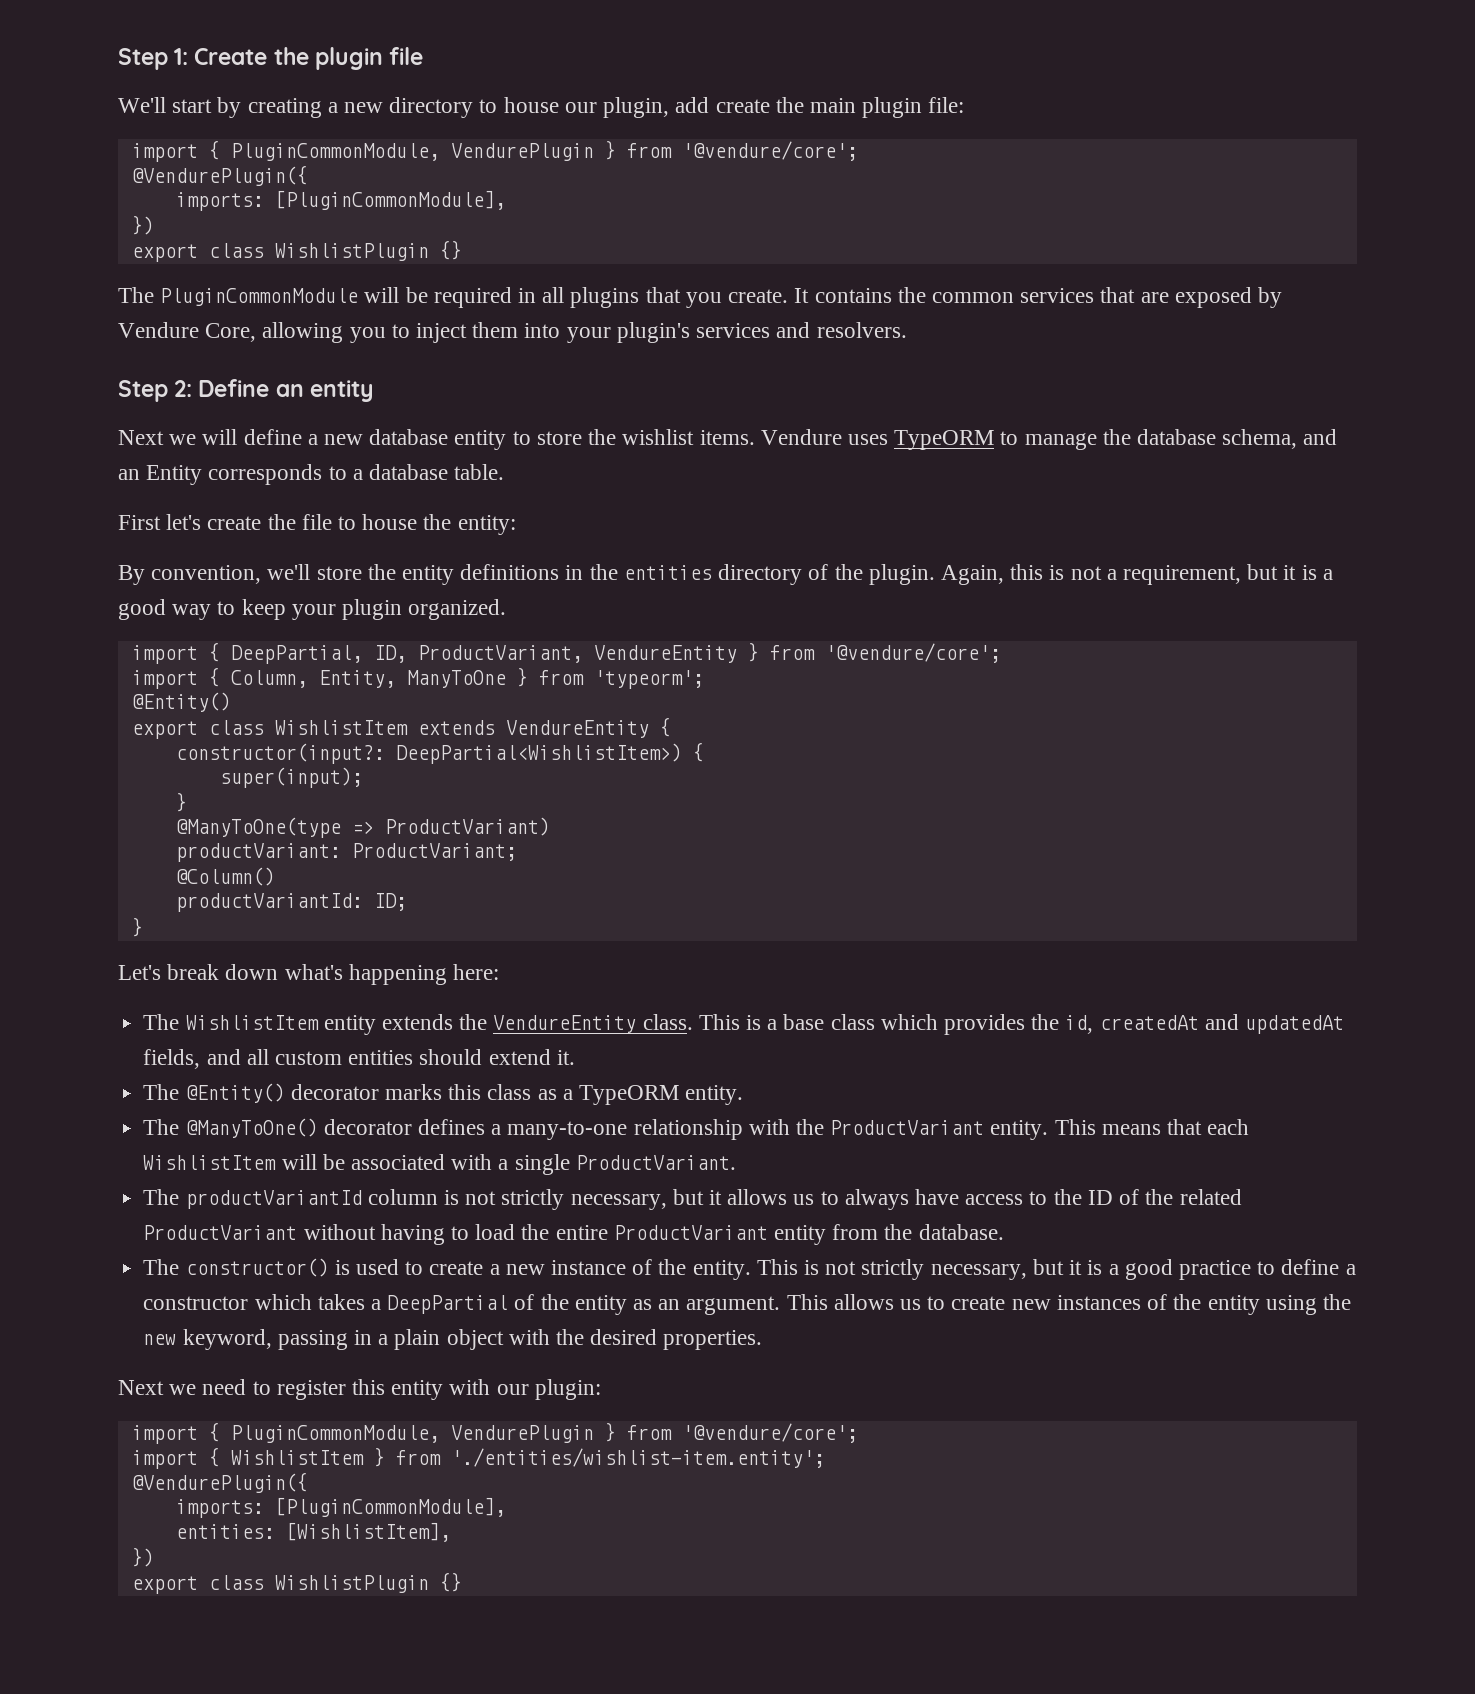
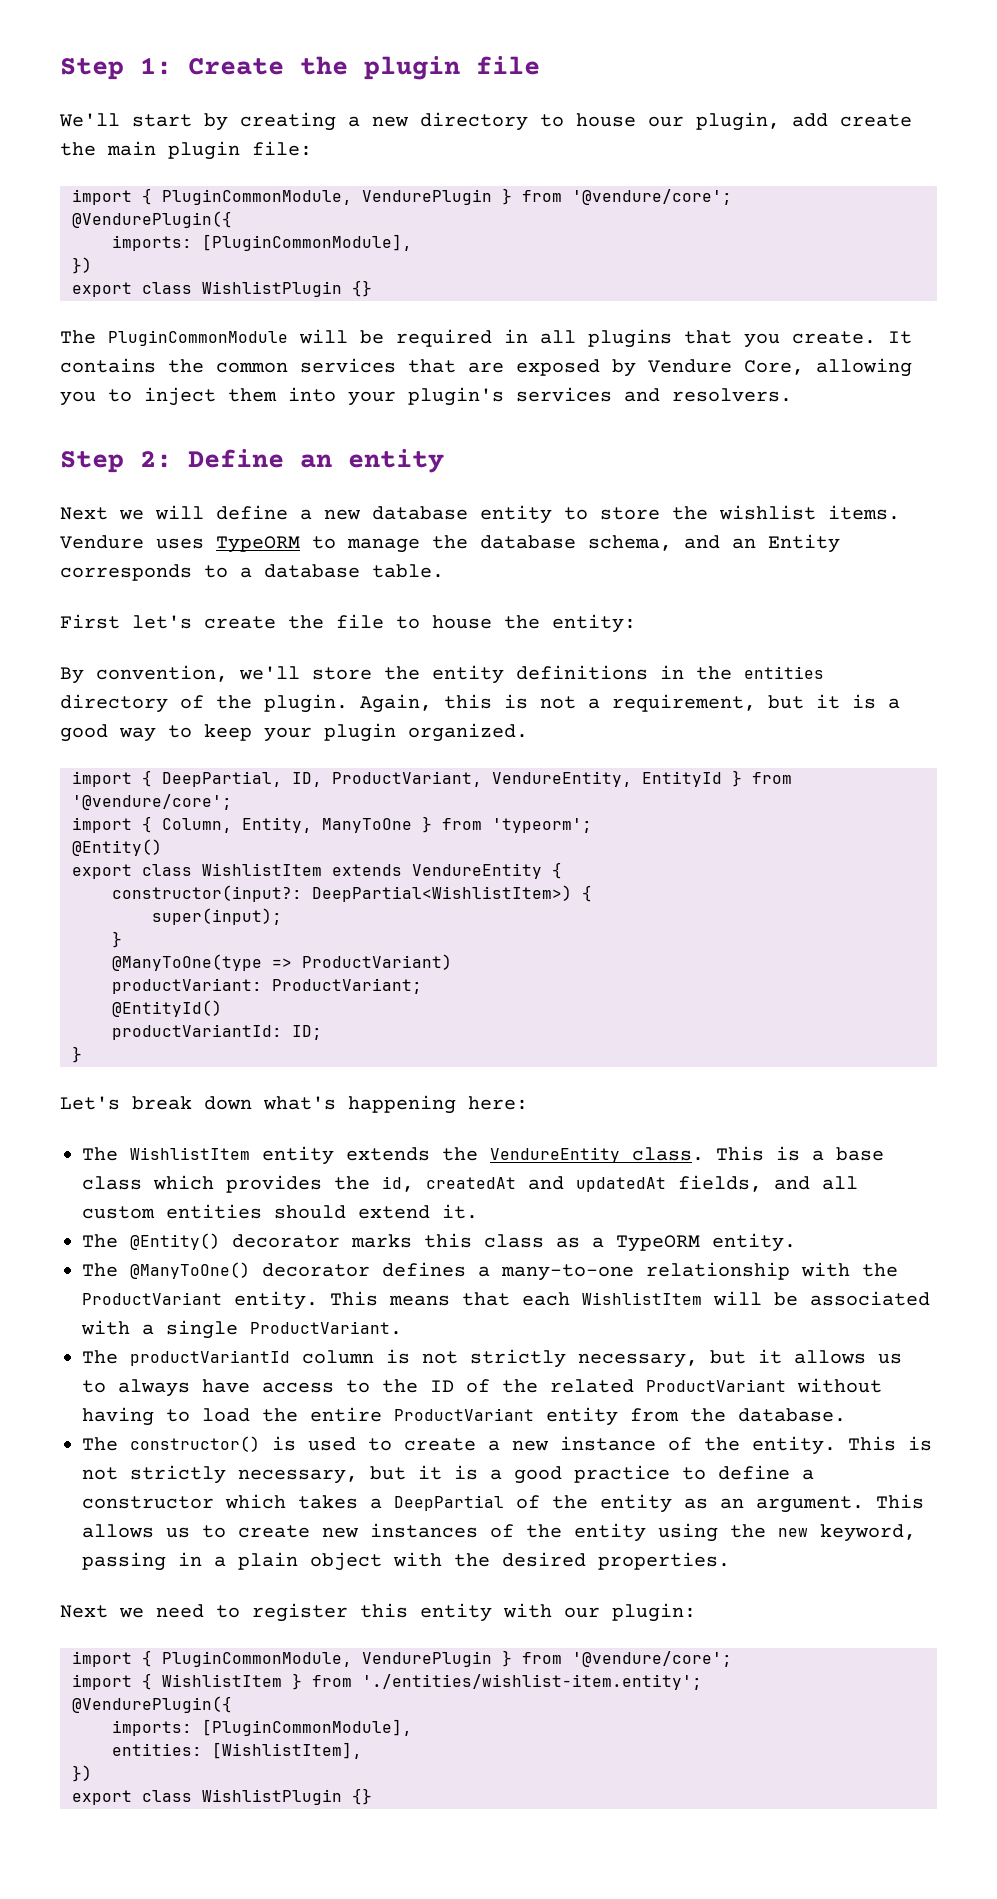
- import { DeepPartial, ID, ProductVariant, VendureEntity } from '@vendure/core';
+ import { DeepPartial, ID, ProductVariant, VendureEntity, EntityId } from '@vendure/core';
- @Column()
+ @EntityId()

